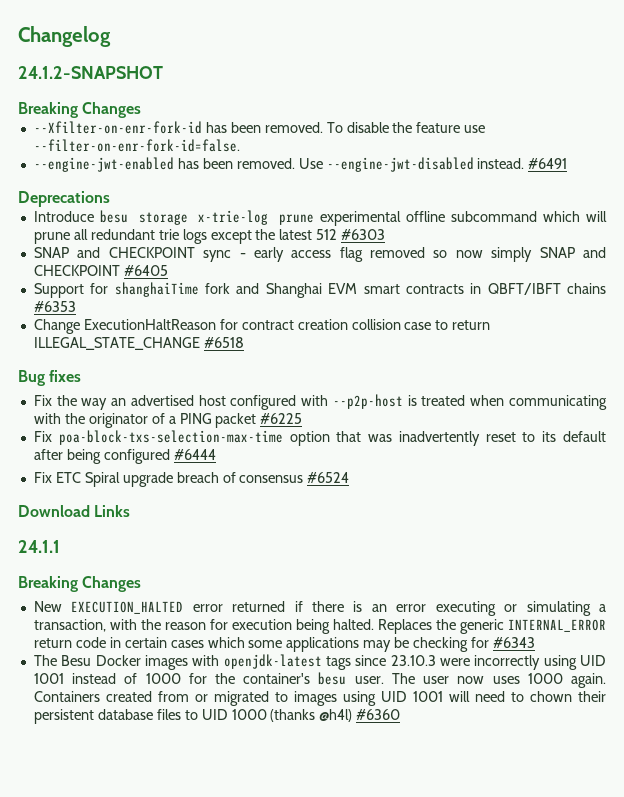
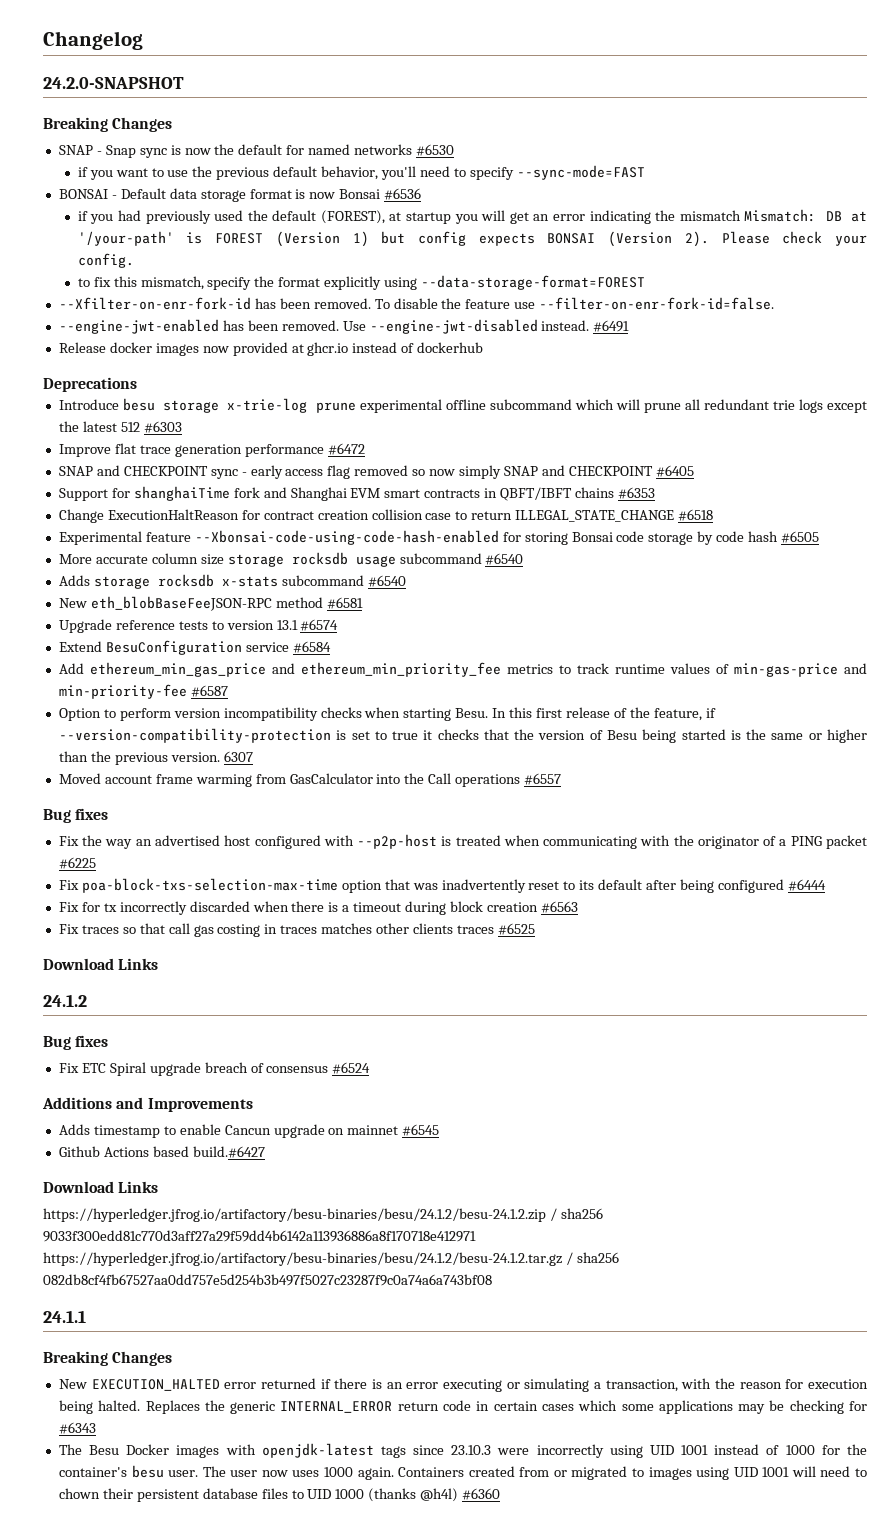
- 24.1.2-SNAPSHOT
+ 24.2.0-SNAPSHOT
  Breaking Changes
+ SNAP - Snap sync is now the default for named networks #6530
+ if you want to use the previous default behavior, you'll need to specify --sync-mode=FAST
+ BONSAI - Default data storage format is now Bonsai #6536
+ if you had previously used the default (FOREST), at startup you will get an error indicating the mismatch Mismatch: DB at '/your-path' is FOREST (Version 1) but config expects BONSAI (Version 2). Please check your config.
+ to fix this mismatch, specify the format explicitly using --data-storage-format=FOREST
+ Release docker images now provided at ghcr.io instead of dockerhub
+ Improve flat trace generation performance #6472
+ Experimental feature --Xbonsai-code-using-code-hash-enabled for storing Bonsai code storage by code hash #6505
+ More accurate column size storage rocksdb usage subcommand #6540
+ Adds storage rocksdb x-stats subcommand #6540
+ New eth_blobBaseFeeJSON-RPC method #6581
+ Upgrade reference tests to version 13.1 #6574
+ Extend BesuConfiguration service #6584
+ Add ethereum_min_gas_price and ethereum_min_priority_fee metrics to track runtime values of min-gas-price and min-priority-fee #6587
+ Option to perform version incompatibility checks when starting Besu. In this first release of the feature, if --version-compatibility-protection is set to true it checks that the version of Besu being started is the same or higher than the previous version. 6307
+ Moved account frame warming from GasCalculator into the Call operations #6557
+ Fix for tx incorrectly discarded when there is a timeout during block creation #6563
+ Fix traces so that call gas costing in traces matches other clients traces #6525
+ Download Links
+ 24.1.2
+ Bug fixes
+ Additions and Improvements
+ Adds timestamp to enable Cancun upgrade on mainnet #6545
+ Github Actions based build.#6427
  Download Links
+ https://hyperledger.jfrog.io/artifactory/besu-binaries/besu/24.1.2/besu-24.1.2.zip / sha256 9033f300edd81c770d3aff27a29f59dd4b6142a113936886a8f170718e412971 https://hyperledger.jfrog.io/artifactory/besu-binaries/besu/24.1.2/besu-24.1.2.tar.gz / sha256 082db8cf4fb67527aa0dd757e5d254b3b497f5027c23287f9c0a74a6a743bf08

